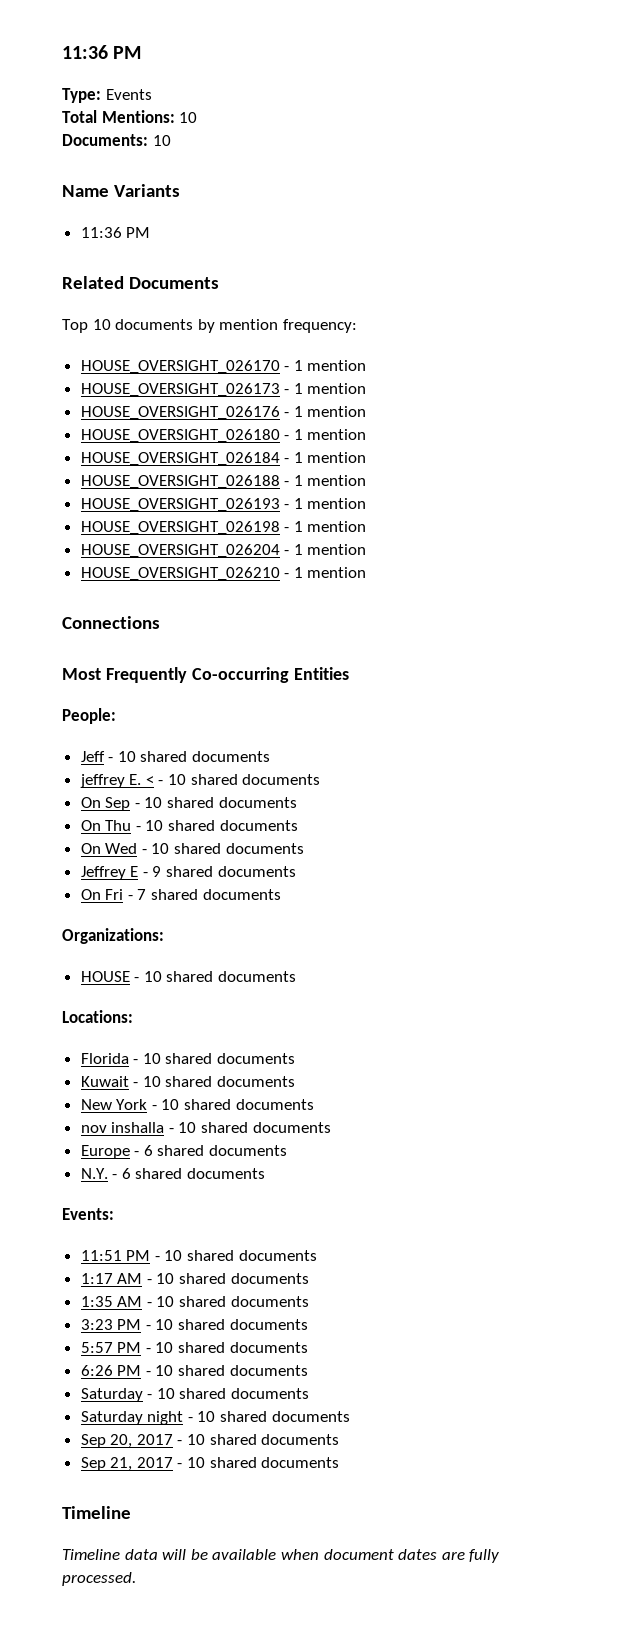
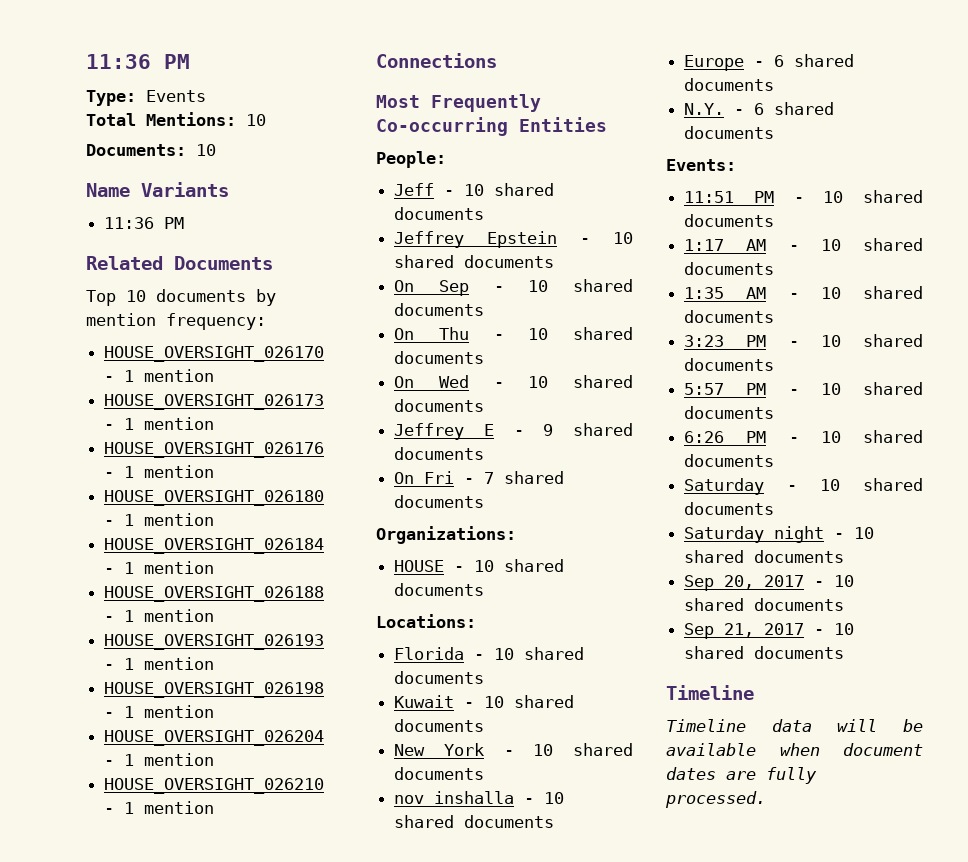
- jeffrey E. < - 10 shared documents
+ Jeffrey Epstein - 10 shared documents

